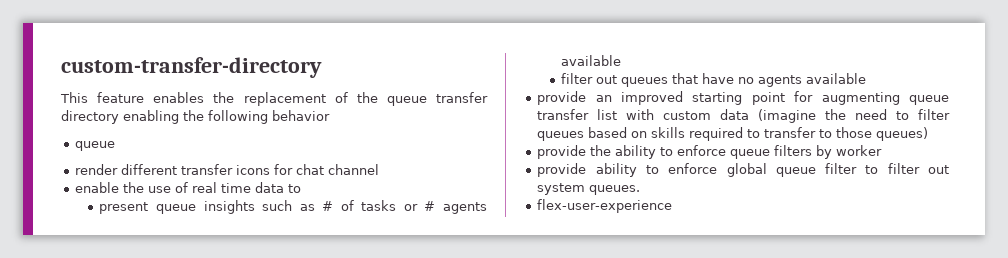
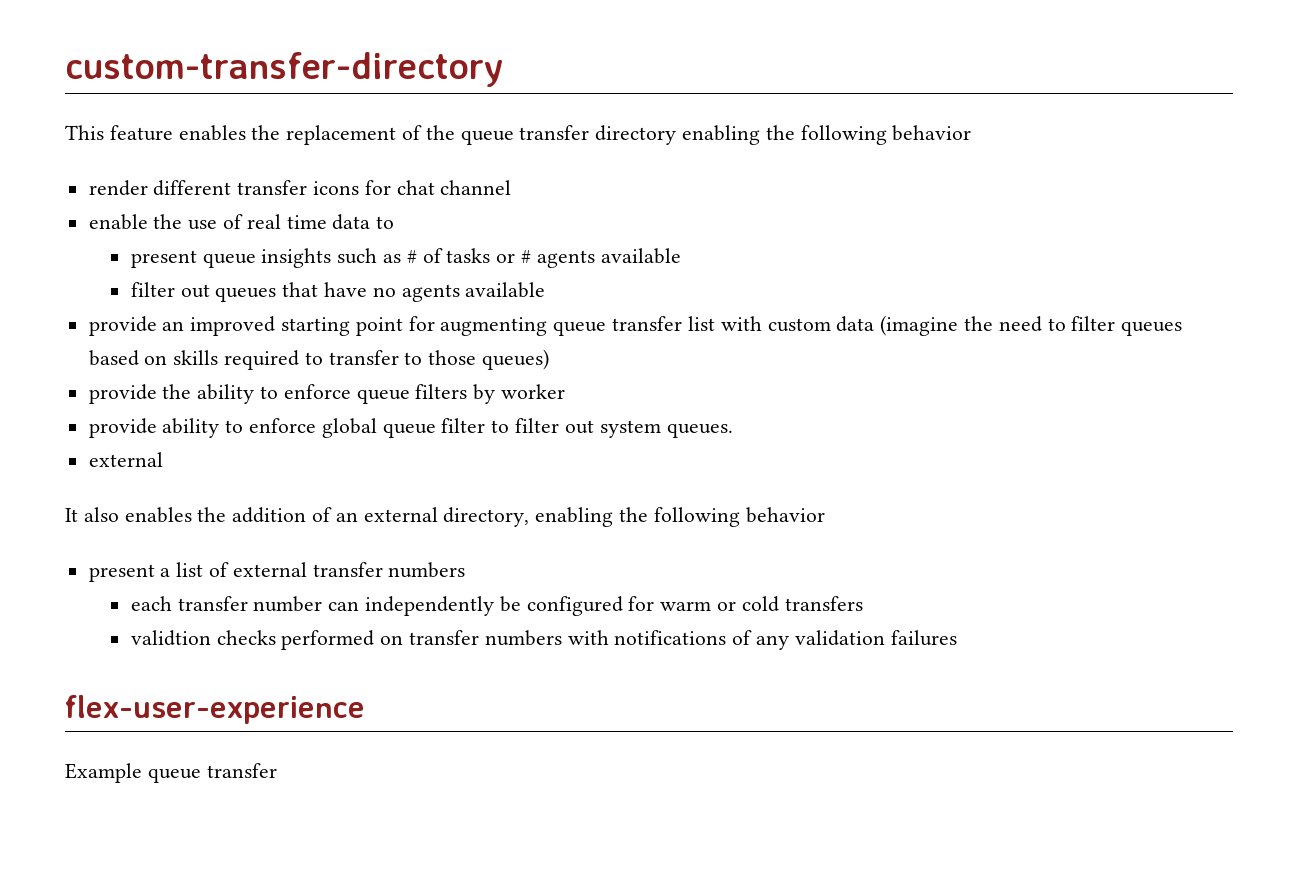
  This feature enables the replacement of the queue transfer directory enabling the following behavior
- queue
  provide ability to enforce global queue filter to filter out system queues.
+ external
+ It also enables the addition of an external directory, enabling the following behavior
+ present a list of external transfer numbers
+ each transfer number can independently be configured for warm or cold transfers
+ validtion checks performed on transfer numbers with notifications of any validation failures
  flex-user-experience
+ Example queue transfer

